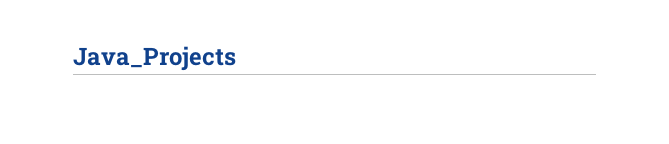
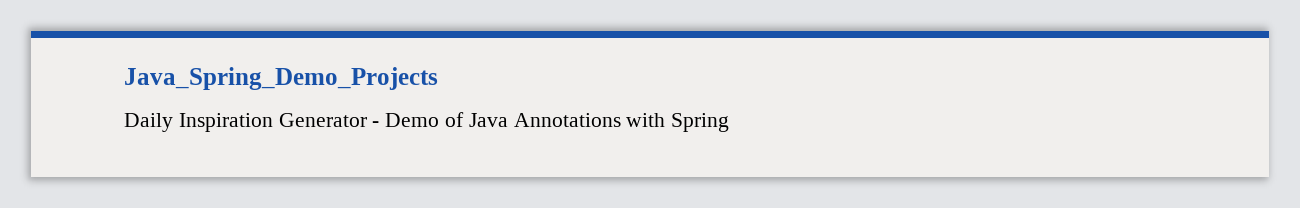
- Java_Projects
+ Java_Spring_Demo_Projects
+ Daily Inspiration Generator - Demo of Java Annotations with Spring

